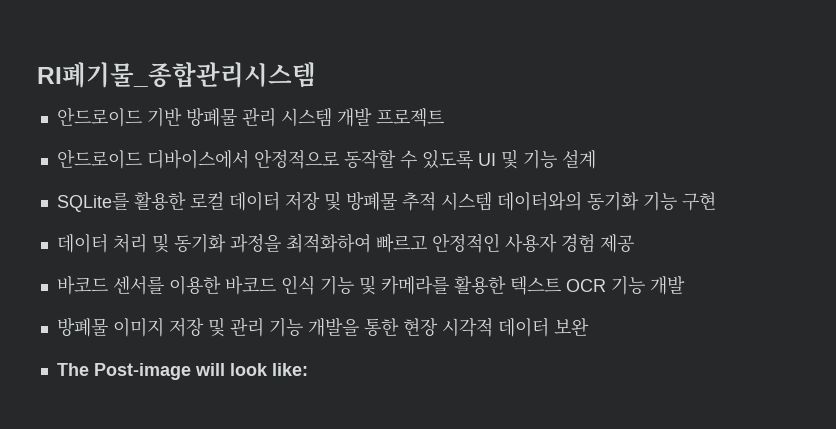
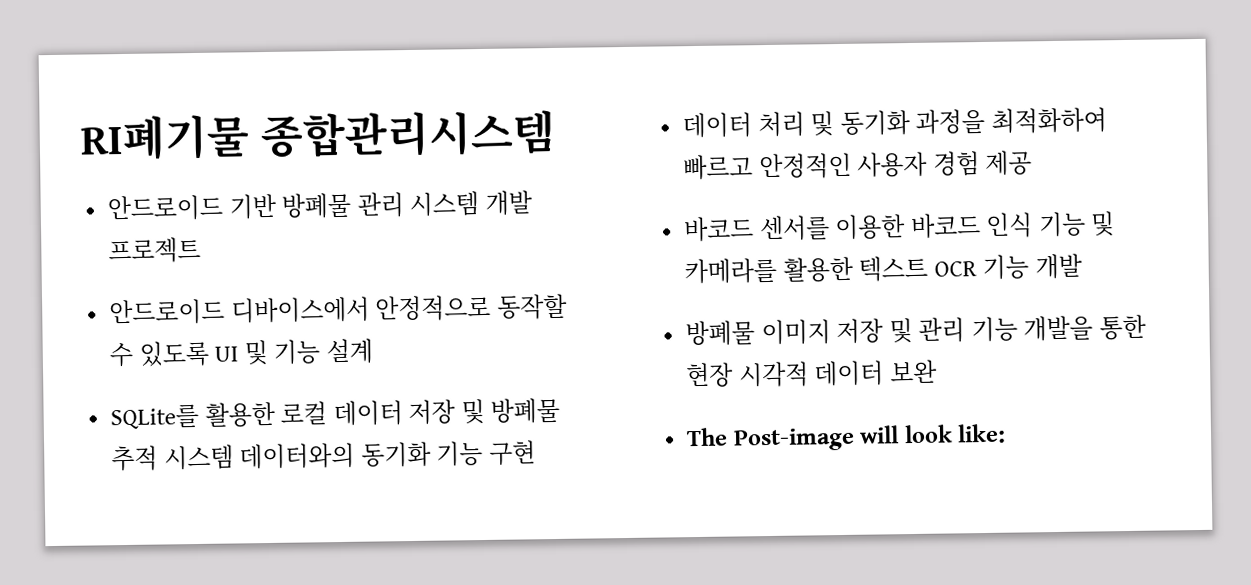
- RI폐기물_종합관리시스템
+ RI폐기물 종합관리시스템

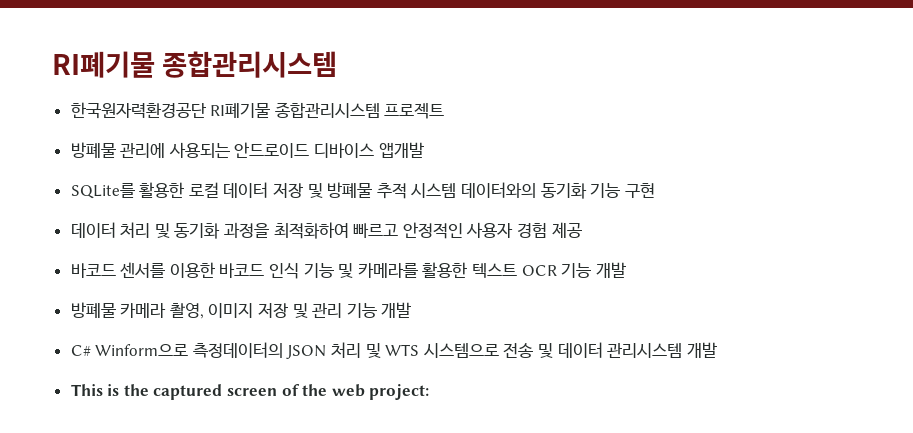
- 안드로이드 기반 방폐물 관리 시스템 개발 프로젝트
- 안드로이드 디바이스에서 안정적으로 동작할 수 있도록 UI 및 기능 설계
+ 한국원자력환경공단 RI폐기물 종합관리시스템 프로젝트
+ 방폐물 관리에 사용되는 안드로이드 디바이스 앱개발
- 방폐물 이미지 저장 및 관리 기능 개발을 통한 현장 시각적 데이터 보완
- The Post-image will look like:
+ 방폐물 카메라 촬영, 이미지 저장 및 관리 기능 개발
+ C# Winform으로 측정데이터의 JSON 처리 및 WTS 시스템으로 전송 및 데이터 관리시스템 개발
+ This is the captured screen of the web project:

